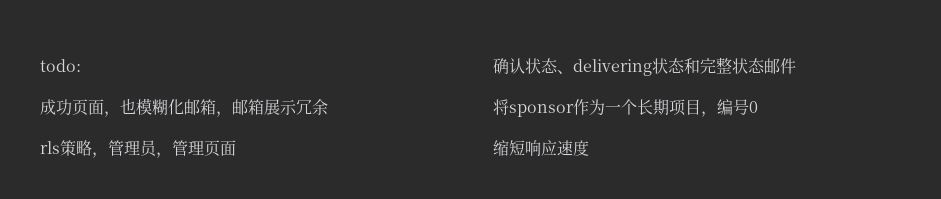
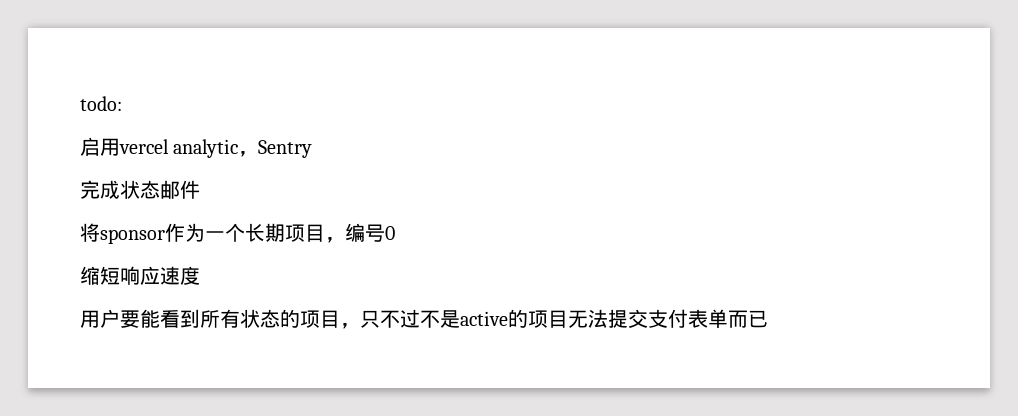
- 成功页面，也模糊化邮箱，邮箱展示冗余
- rls策略，管理员，管理页面
- 确认状态、delivering状态和完整状态邮件
+ 启用vercel analytic，Sentry
+ 完成状态邮件
+ 用户要能看到所有状态的项目，只不过不是active的项目无法提交支付表单而已

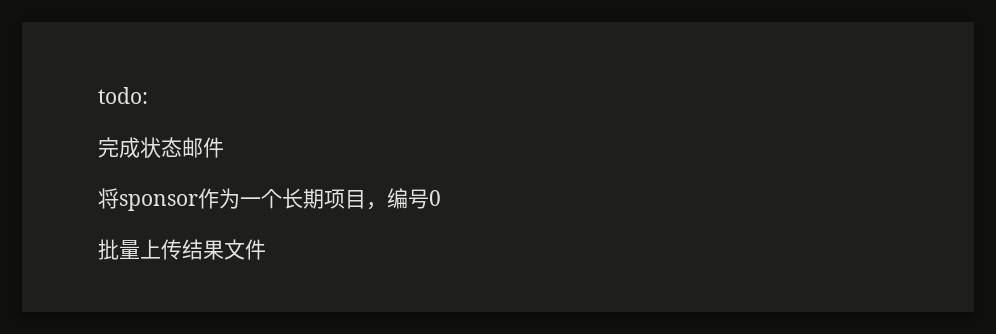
- 启用vercel analytic，Sentry
- 缩短响应速度
- 用户要能看到所有状态的项目，只不过不是active的项目无法提交支付表单而已
+ 批量上传结果文件

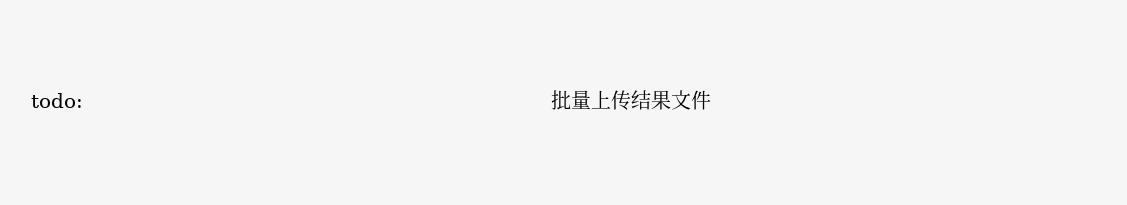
- 完成状态邮件
- 将sponsor作为一个长期项目，编号0

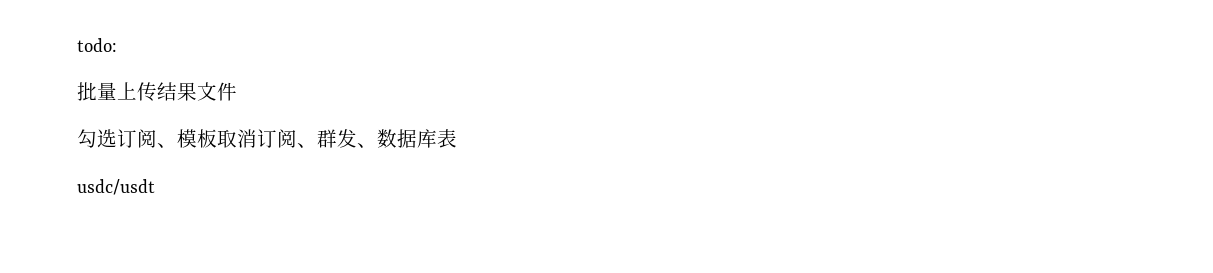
+ 勾选订阅、模板取消订阅、群发、数据库表
+ usdc/usdt

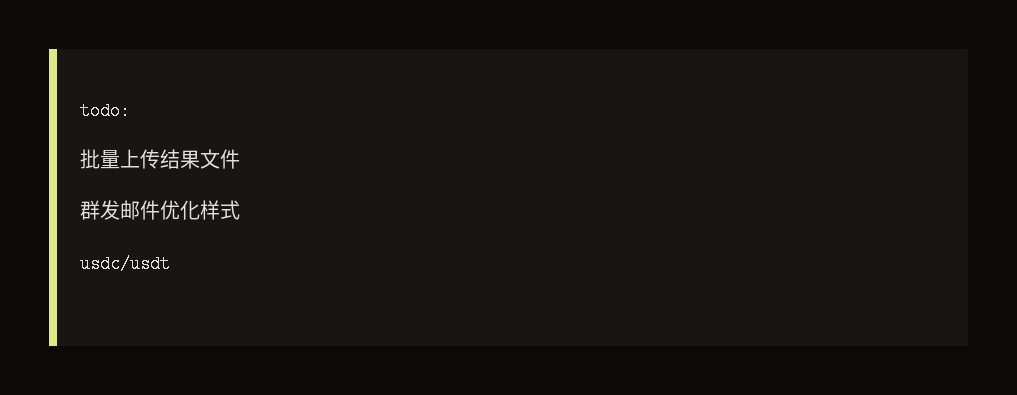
- 勾选订阅、模板取消订阅、群发、数据库表
+ 群发邮件优化样式

